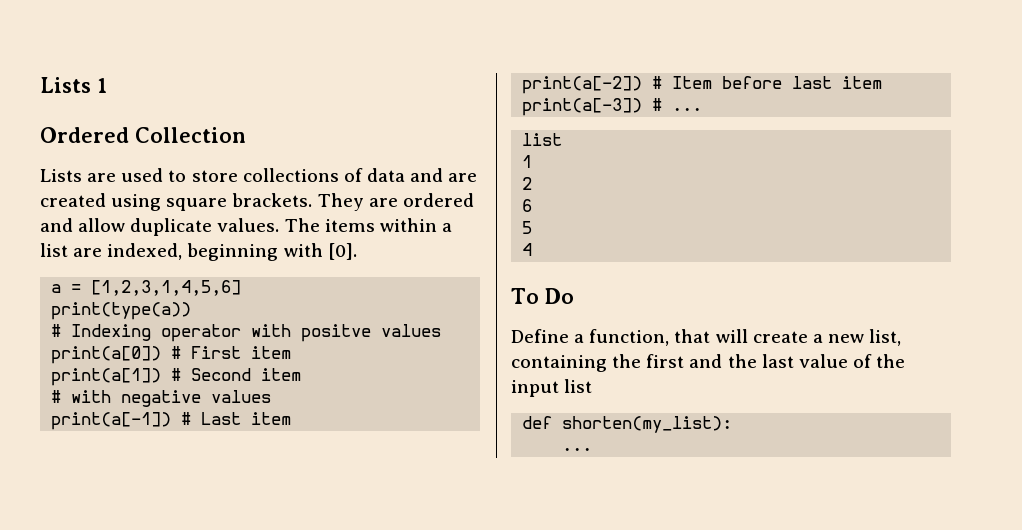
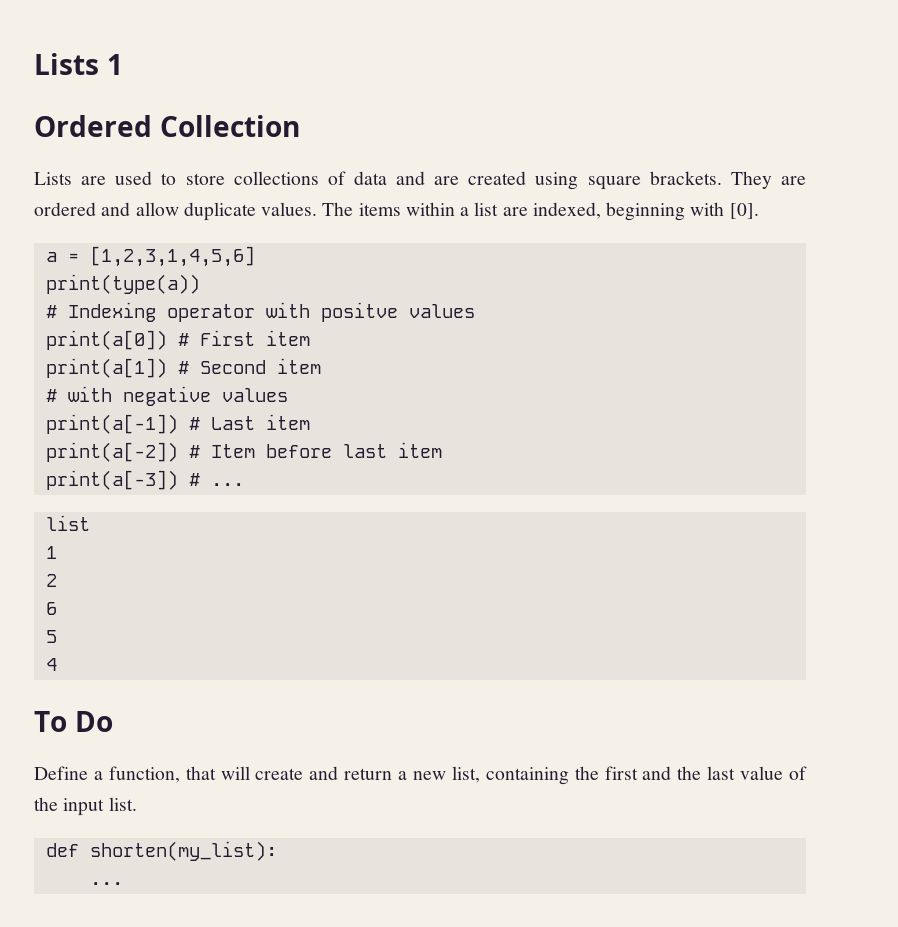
- Define a function, that will create a new list, containing the first and the last value of the input list
+ Define a function, that will create and return a new list, containing the first and the last value of the input list.

